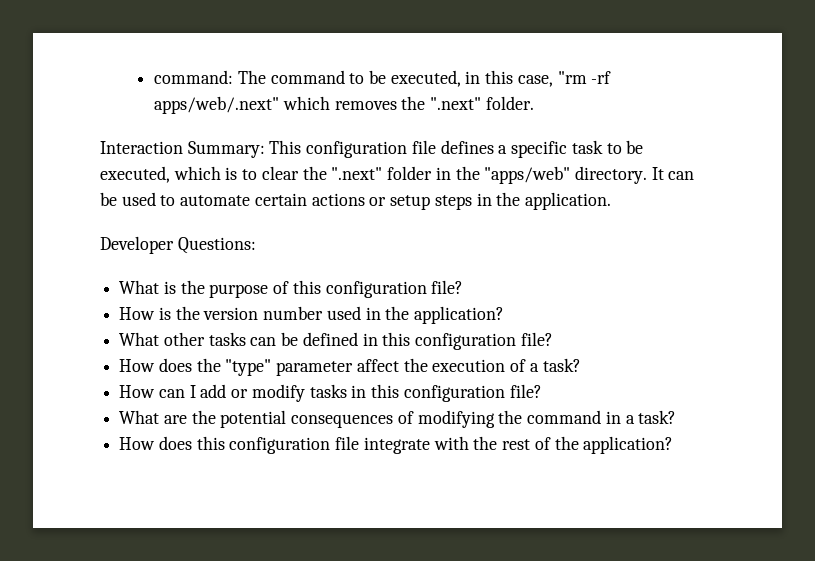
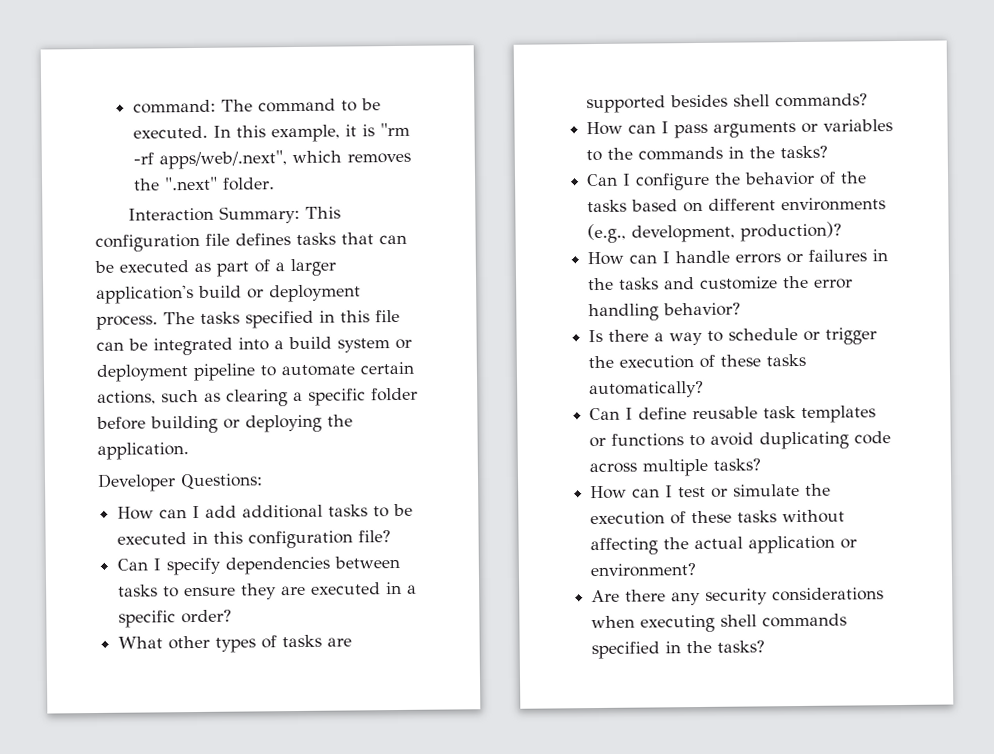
- command: The command to be executed, in this case, "rm -rf apps/web/.next" which removes the ".next" folder.
+ command: The command to be executed. In this example, it is "rm -rf apps/web/.next", which removes the ".next" folder.
- Interaction Summary: This configuration file defines a specific task to be executed, which is to clear the ".next" folder in the "apps/web" directory. It can be used to automate certain actions or setup steps in the application.
+ Interaction Summary: This configuration file defines tasks that can be executed as part of a larger application's build or deployment process. The tasks specified in this file can be integrated into a build system or deployment pipeline to automate certain actions, such as clearing a specific folder before building or deploying the application.
  Developer Questions:
- What is the purpose of this configuration file?
- How is the version number used in the application?
- What other tasks can be defined in this configuration file?
- How does the "type" parameter affect the execution of a task?
- How can I add or modify tasks in this configuration file?
- What are the potential consequences of modifying the command in a task?
- How does this configuration file integrate with the rest of the application?
+ How can I add additional tasks to be executed in this configuration file?
+ Can I specify dependencies between tasks to ensure they are executed in a specific order?
+ What other types of tasks are supported besides shell commands?
+ How can I pass arguments or variables to the commands in the tasks?
+ Can I configure the behavior of the tasks based on different environments (e.g., development, production)?
+ How can I handle errors or failures in the tasks and customize the error handling behavior?
+ Is there a way to schedule or trigger the execution of these tasks automatically?
+ Can I define reusable task templates or functions to avoid duplicating code across multiple tasks?
+ How can I test or simulate the execution of these tasks without affecting the actual application or environment?
+ Are there any security considerations when executing shell commands specified in the tasks?

